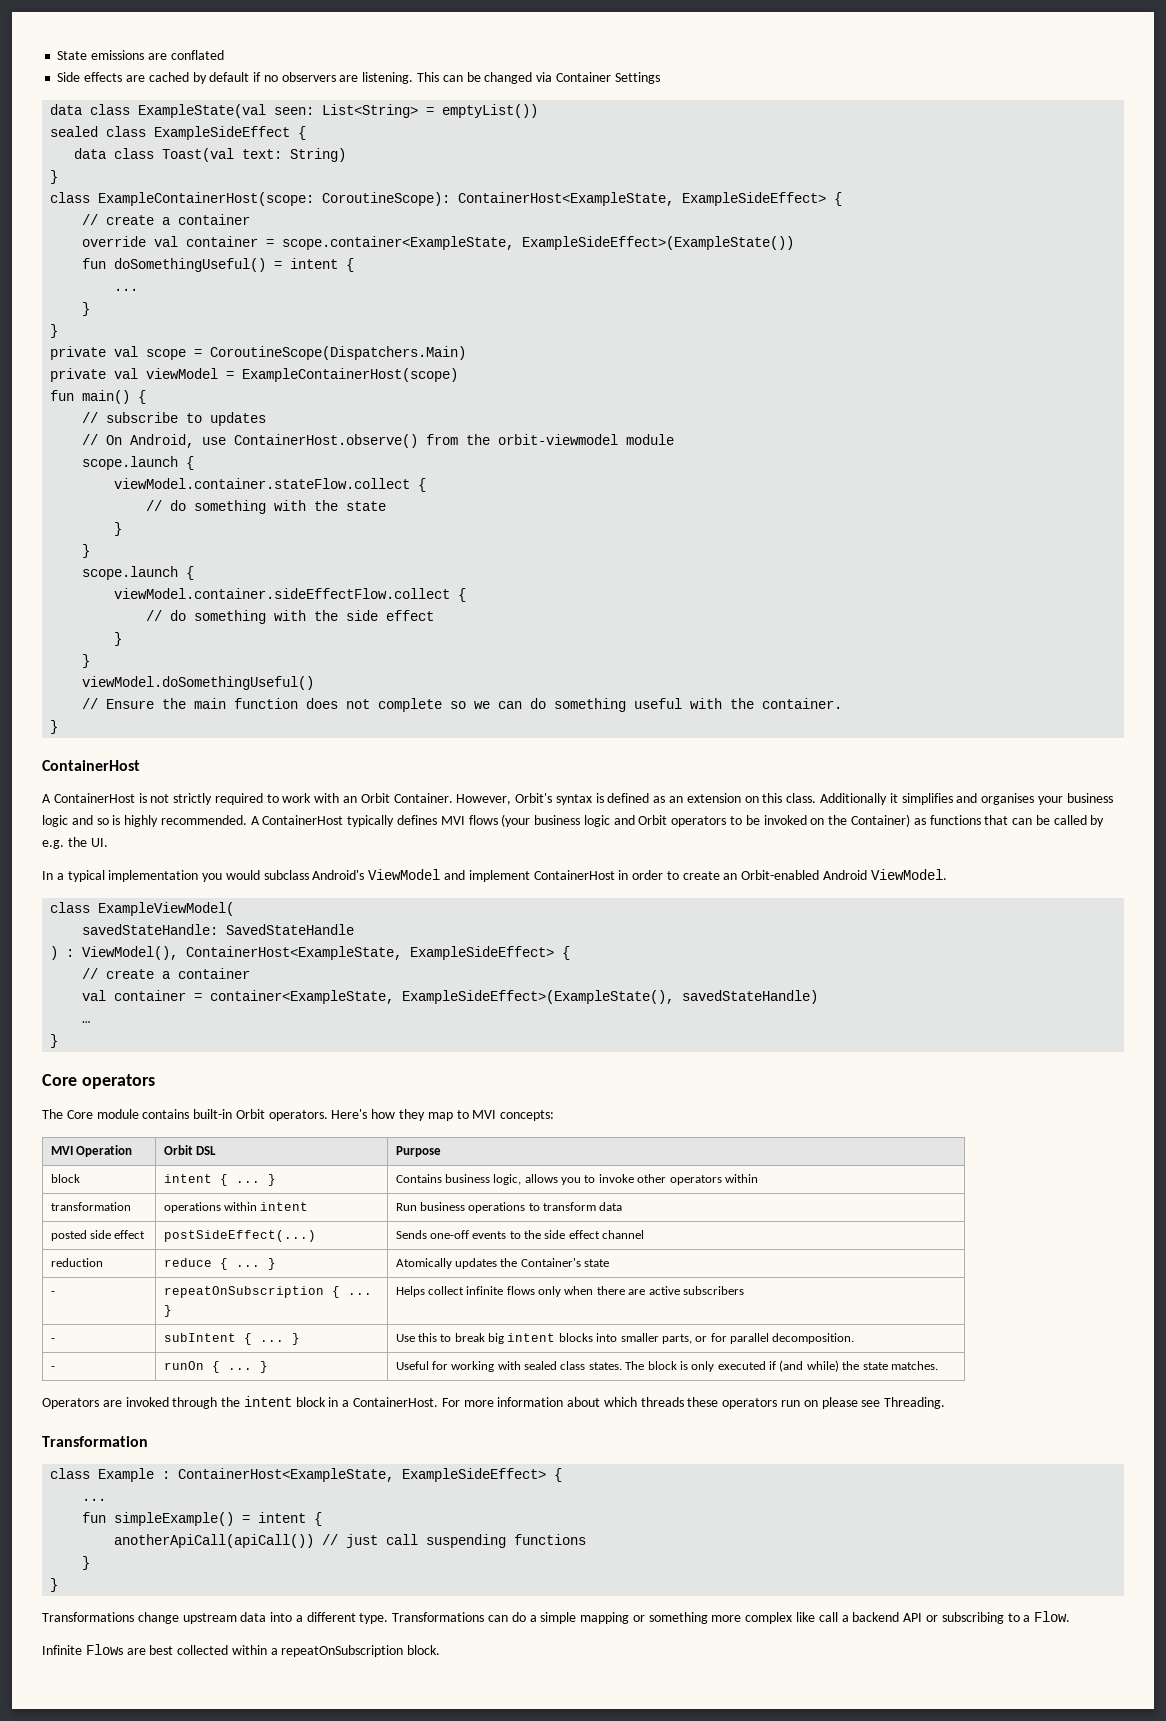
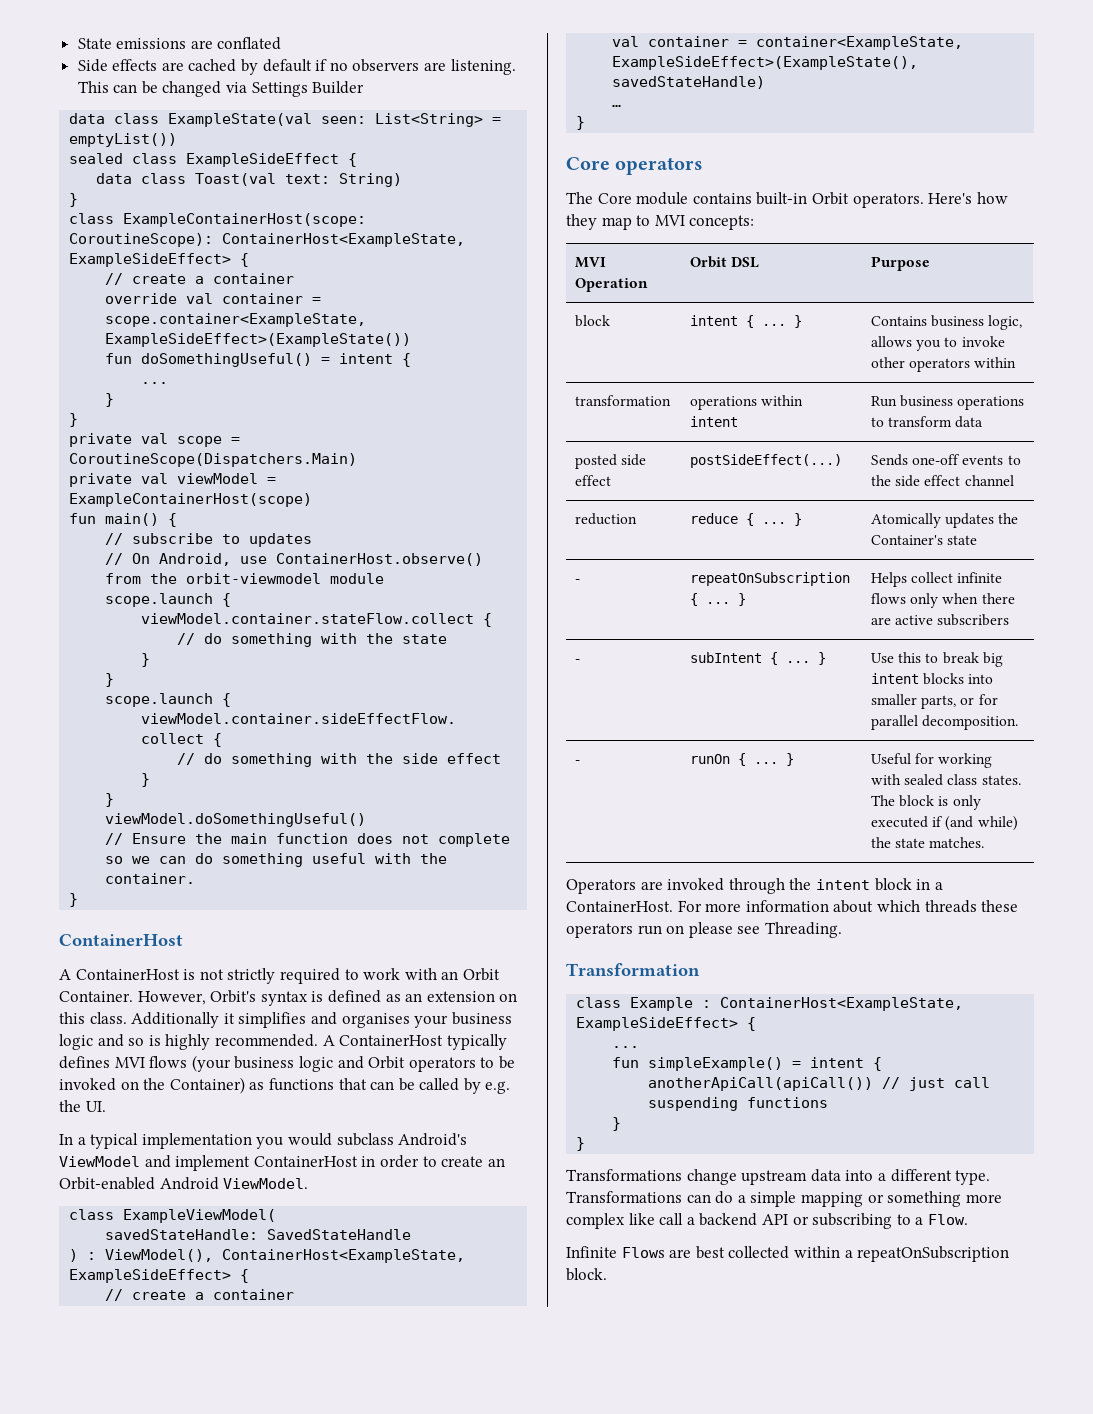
- This can be changed via Container Settings
+ This can be changed via Settings Builder

